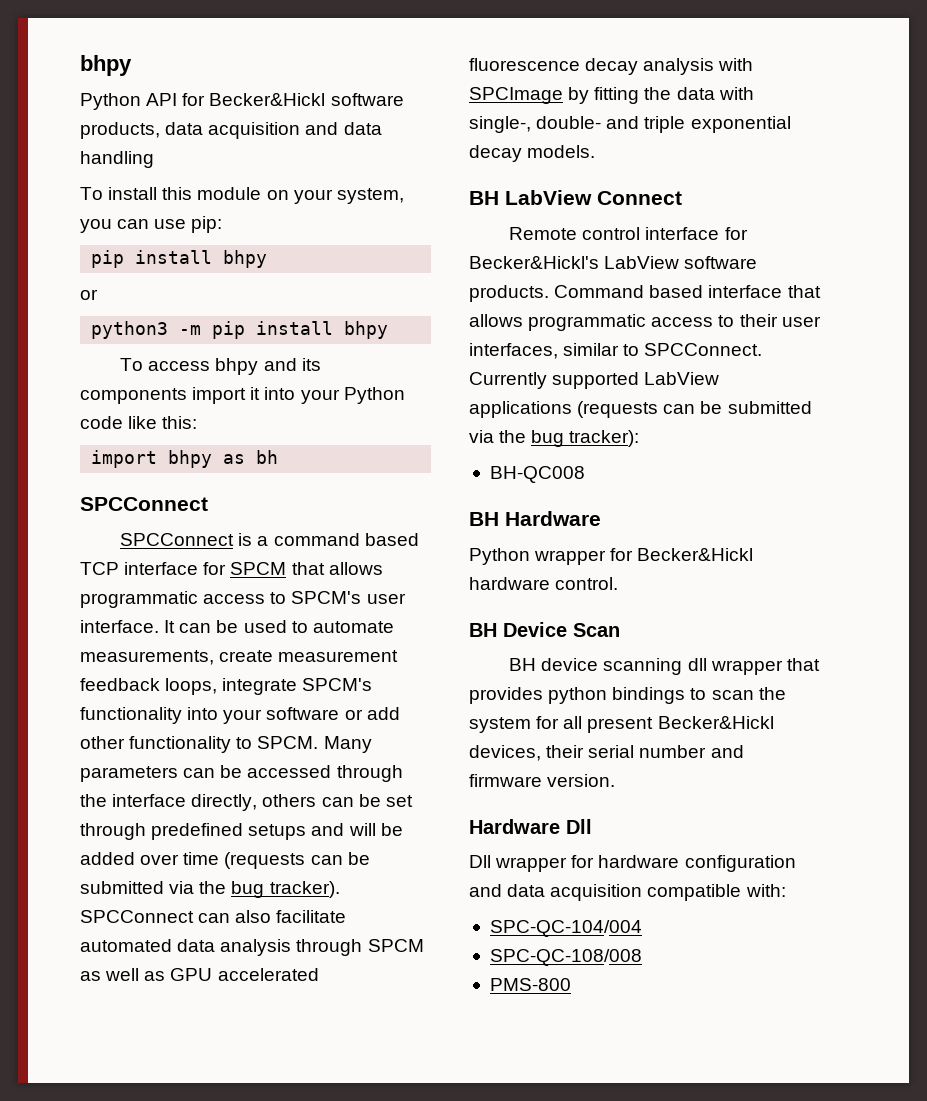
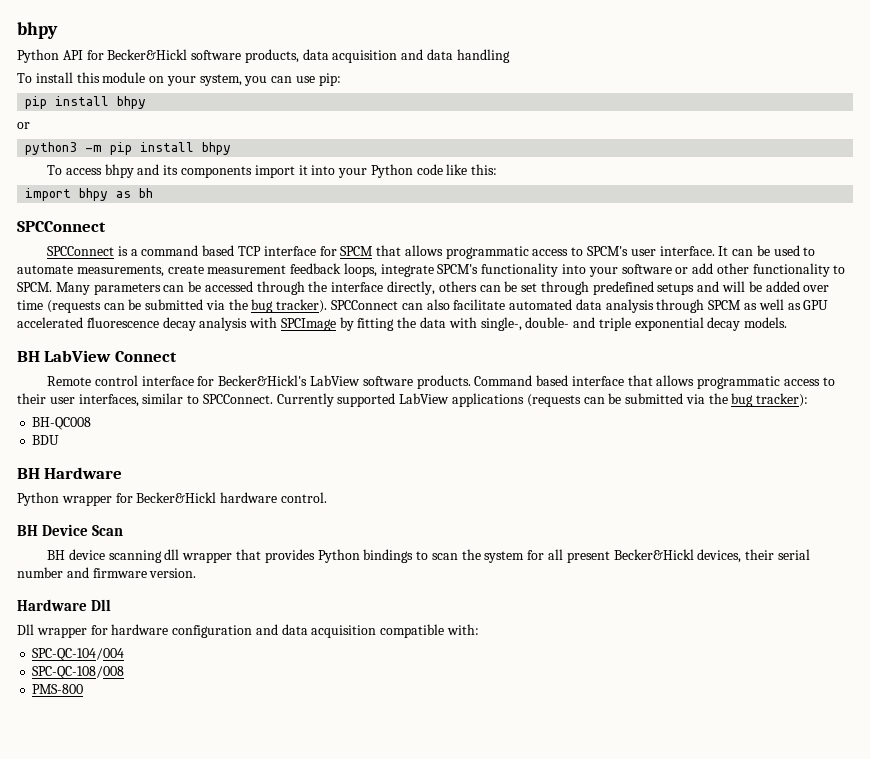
+ BDU
- BH device scanning dll wrapper that provides python bindings to scan the system for all present Becker&Hickl devices, their serial number and firmware version.
+ BH device scanning dll wrapper that provides Python bindings to scan the system for all present Becker&Hickl devices, their serial number and firmware version.

